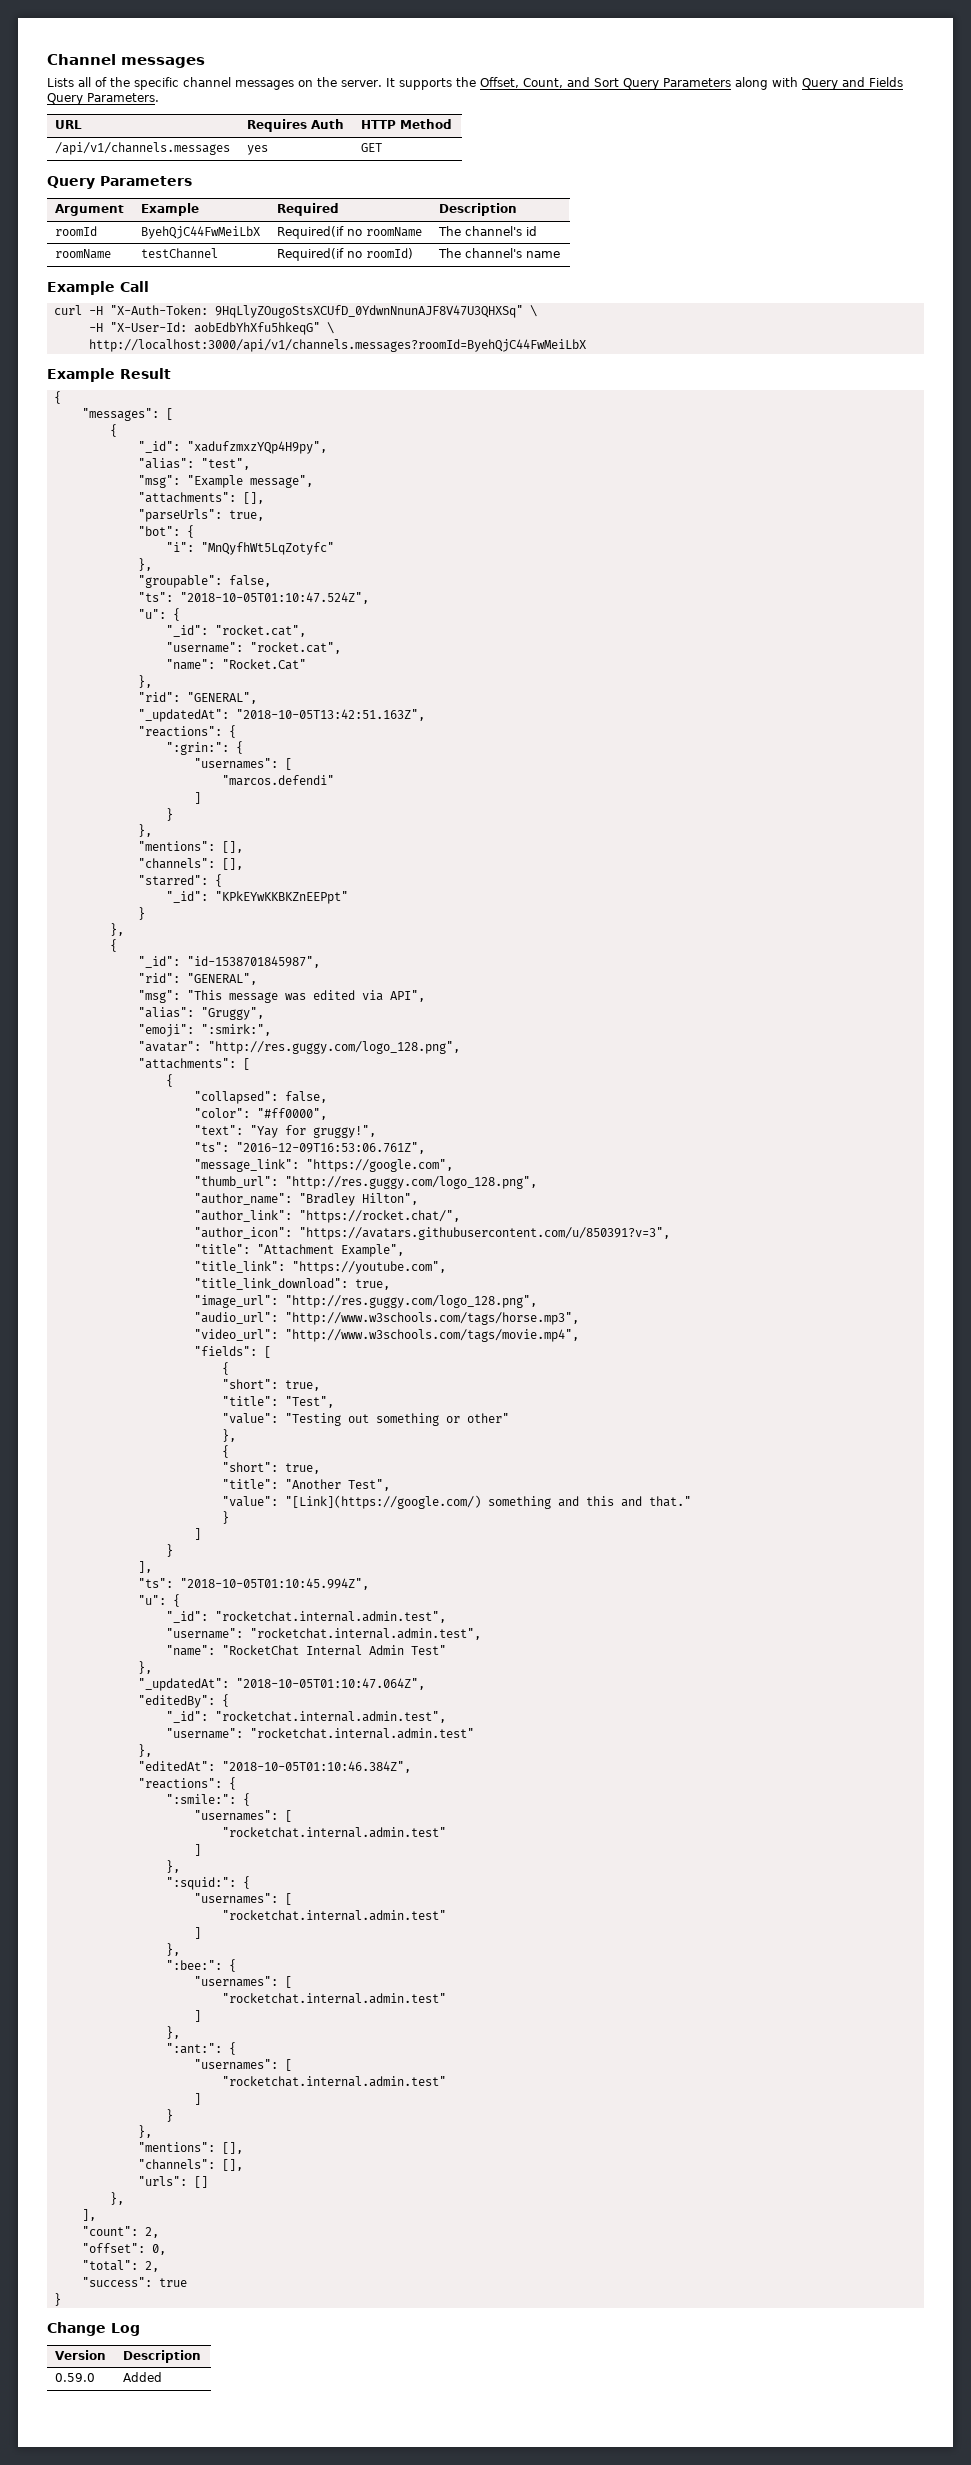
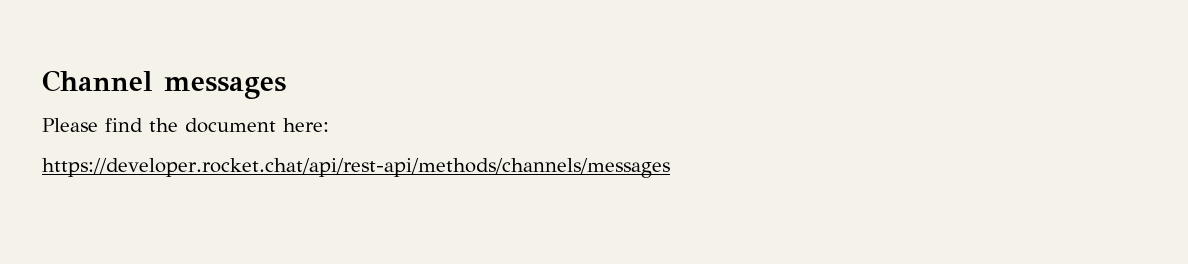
- Lists all of the specific channel messages on the server. It supports the Offset, Count, and Sort Query Parameters along with Query and Fields Query Parameters.
- URL | Requires Auth | HTTP Method
- /api/v1/channels.messages | yes | GET
- Query Parameters
- Argument | Example | Required | Description
- roomId | ByehQjC44FwMeiLbX | Required(if no roomName | The channel's id
- roomName | testChannel | Required(if no roomId) | The channel's name
- Example Call
- curl -H "X-Auth-Token: 9HqLlyZOugoStsXCUfD_0YdwnNnunAJF8V47U3QHXSq" \
- -H "X-User-Id: aobEdbYhXfu5hkeqG" \
- http://localhost:3000/api/v1/channels.messages?roomId=ByehQjC44FwMeiLbX
- Example Result
- {
- "messages": [
- {
- "_id": "xadufzmxzYQp4H9py",
- "alias": "test",
- "msg": "Example message",
- "attachments": [],
- "parseUrls": true,
- "bot": {
- "i": "MnQyfhWt5LqZotyfc"
- },
- "groupable": false,
- "ts": "2018-10-05T01:10:47.524Z",
- "u": {
- "_id": "rocket.cat",
- "username": "rocket.cat",
- "name": "Rocket.Cat"
- },
- "rid": "GENERAL",
- "_updatedAt": "2018-10-05T13:42:51.163Z",
- "reactions": {
- ":grin:": {
- "usernames": [
- "marcos.defendi"
- ]
- }
- },
- "mentions": [],
- "channels": [],
- "starred": {
- "_id": "KPkEYwKKBKZnEEPpt"
- }
- },
- {
- "_id": "id-1538701845987",
- "rid": "GENERAL",
- "msg": "This message was edited via API",
- "alias": "Gruggy",
- "emoji": ":smirk:",
- "avatar": "http://res.guggy.com/logo_128.png",
- "attachments": [
- {
- "collapsed": false,
- "color": "#ff0000",
- "text": "Yay for gruggy!",
- "ts": "2016-12-09T16:53:06.761Z",
- "message_link": "https://google.com",
- "thumb_url": "http://res.guggy.com/logo_128.png",
- "author_name": "Bradley Hilton",
- "author_link": "https://rocket.chat/",
- "author_icon": "https://avatars.githubusercontent.com/u/850391?v=3",
- "title": "Attachment Example",
- "title_link": "https://youtube.com",
- "title_link_download": true,
- "image_url": "http://res.guggy.com/logo_128.png",
- "audio_url": "http://www.w3schools.com/tags/horse.mp3",
- "video_url": "http://www.w3schools.com/tags/movie.mp4",
- "fields": [
- {
- "short": true,
- "title": "Test",
- "value": "Testing out something or other"
- },
- {
- "short": true,
- "title": "Another Test",
- "value": "[Link](https://google.com/) something and this and that."
- }
- ]
- }
- ],
- "ts": "2018-10-05T01:10:45.994Z",
- "u": {
- "_id": "rocketchat.internal.admin.test",
- "username": "rocketchat.internal.admin.test",
- "name": "RocketChat Internal Admin Test"
- },
- "_updatedAt": "2018-10-05T01:10:47.064Z",
- "editedBy": {
- "_id": "rocketchat.internal.admin.test",
- "username": "rocketchat.internal.admin.test"
- },
- "editedAt": "2018-10-05T01:10:46.384Z",
- "reactions": {
- ":smile:": {
- "usernames": [
- "rocketchat.internal.admin.test"
- ]
- },
- ":squid:": {
- "usernames": [
- "rocketchat.internal.admin.test"
- ]
- },
- ":bee:": {
- "usernames": [
- "rocketchat.internal.admin.test"
- ]
- },
- ":ant:": {
- "usernames": [
- "rocketchat.internal.admin.test"
- ]
- }
- },
- "mentions": [],
- "channels": [],
- "urls": []
- },
- ],
- "count": 2,
- "offset": 0,
- "total": 2,
- "success": true
- }
- Change Log
- Version | Description
- 0.59.0 | Added
+ Please find the document here:
+ https://developer.rocket.chat/api/rest-api/methods/channels/messages

